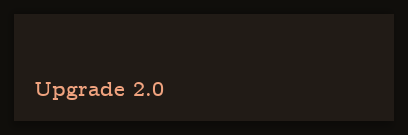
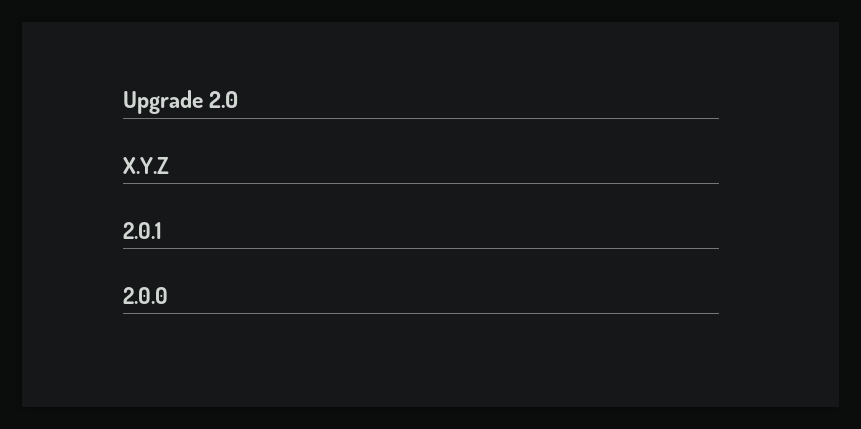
+ X.Y.Z
+ 2.0.1
+ 2.0.0

